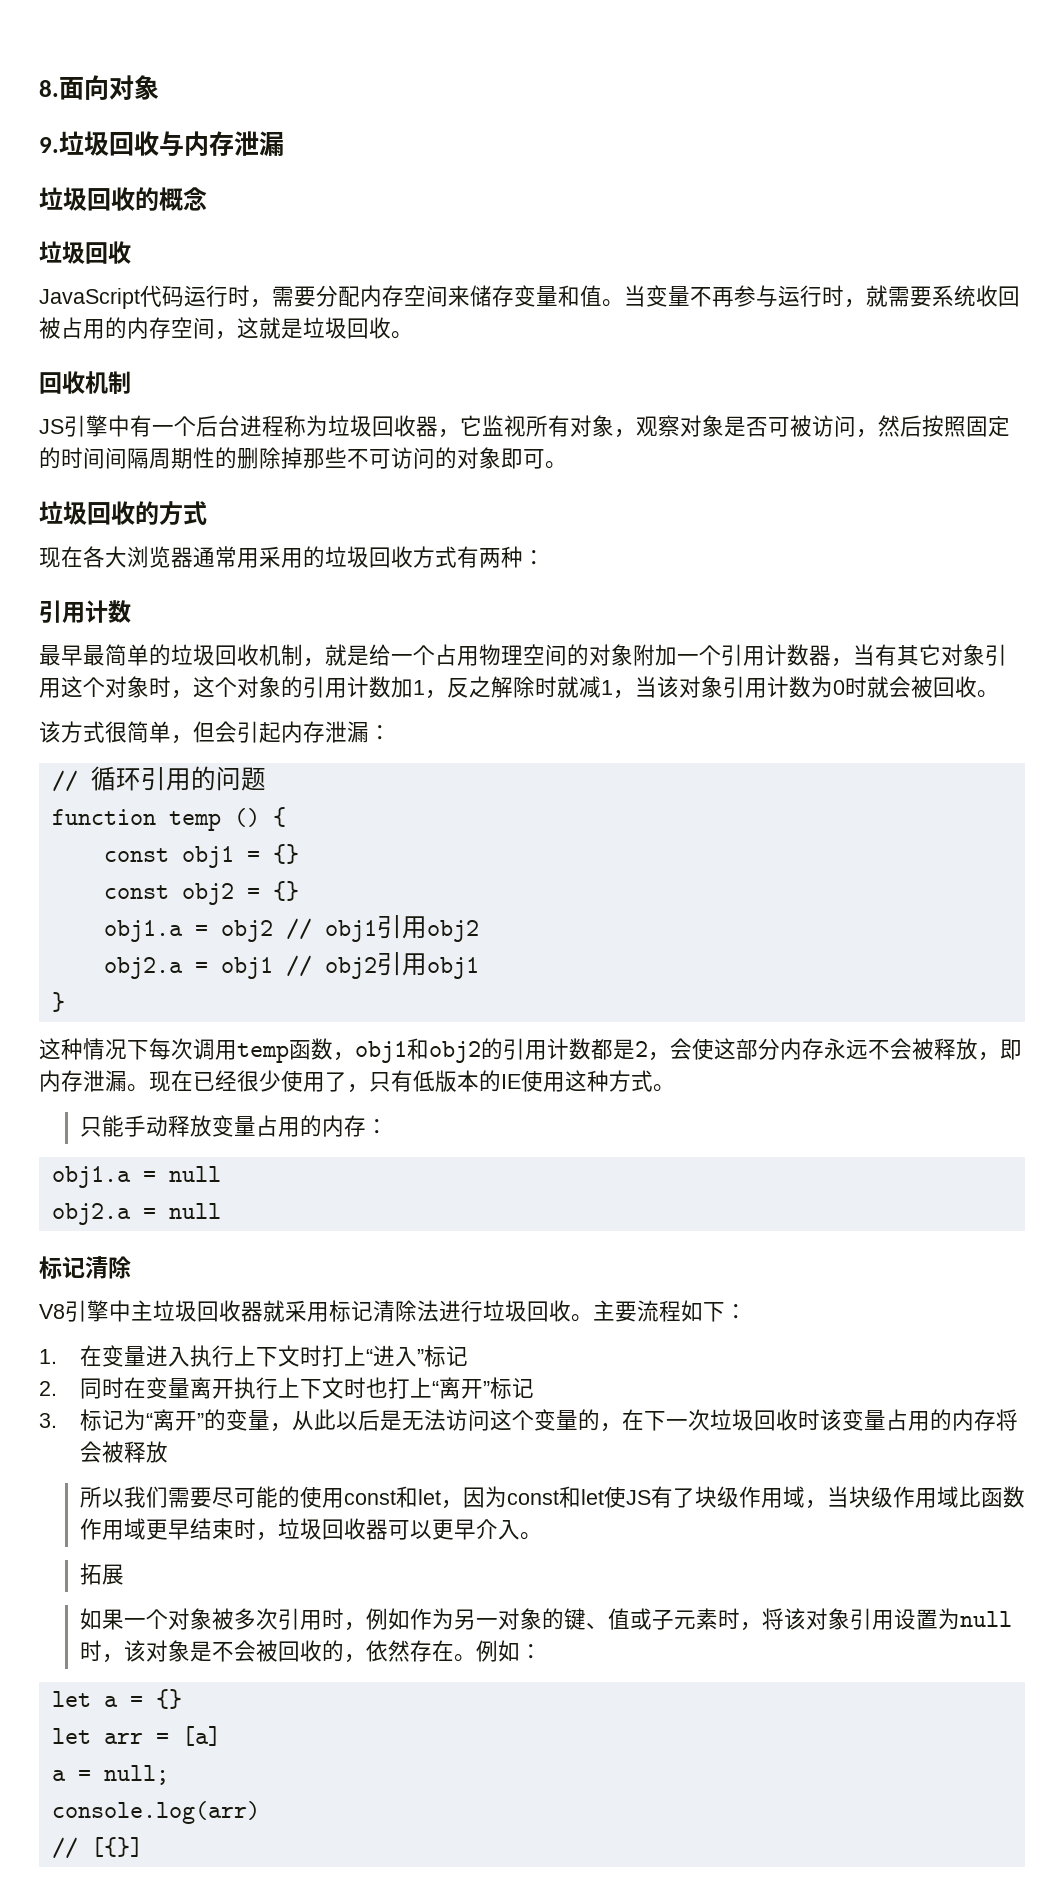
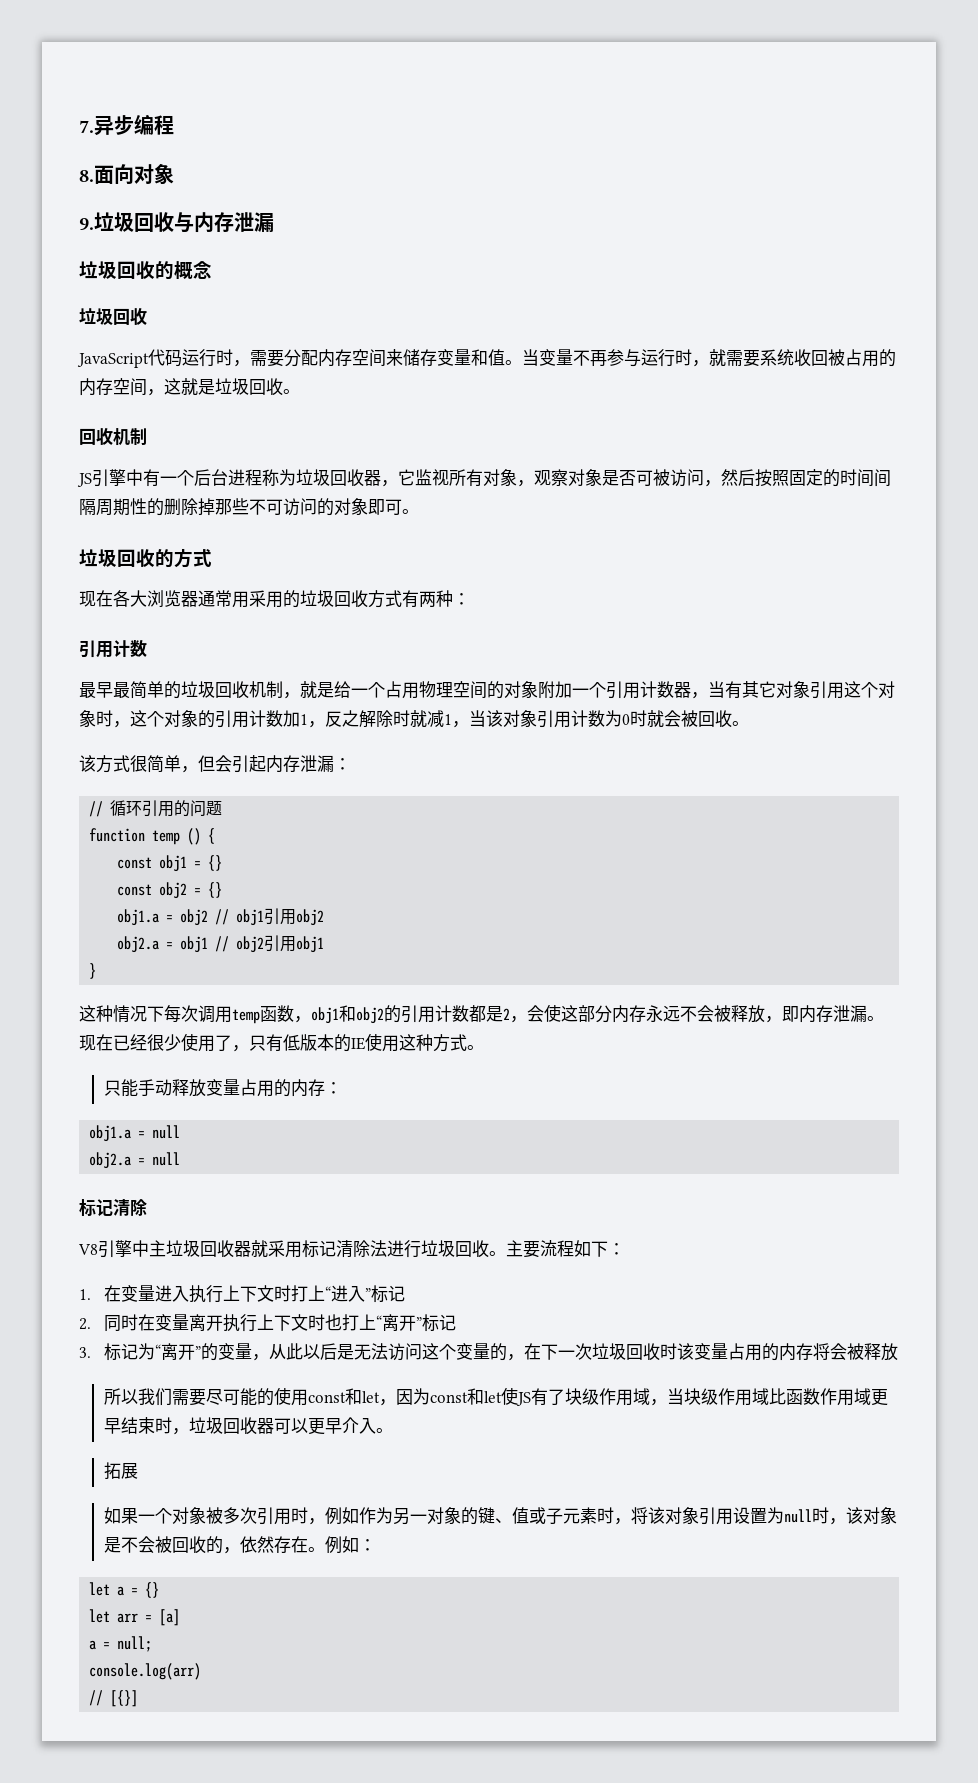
+ 7.异步编程

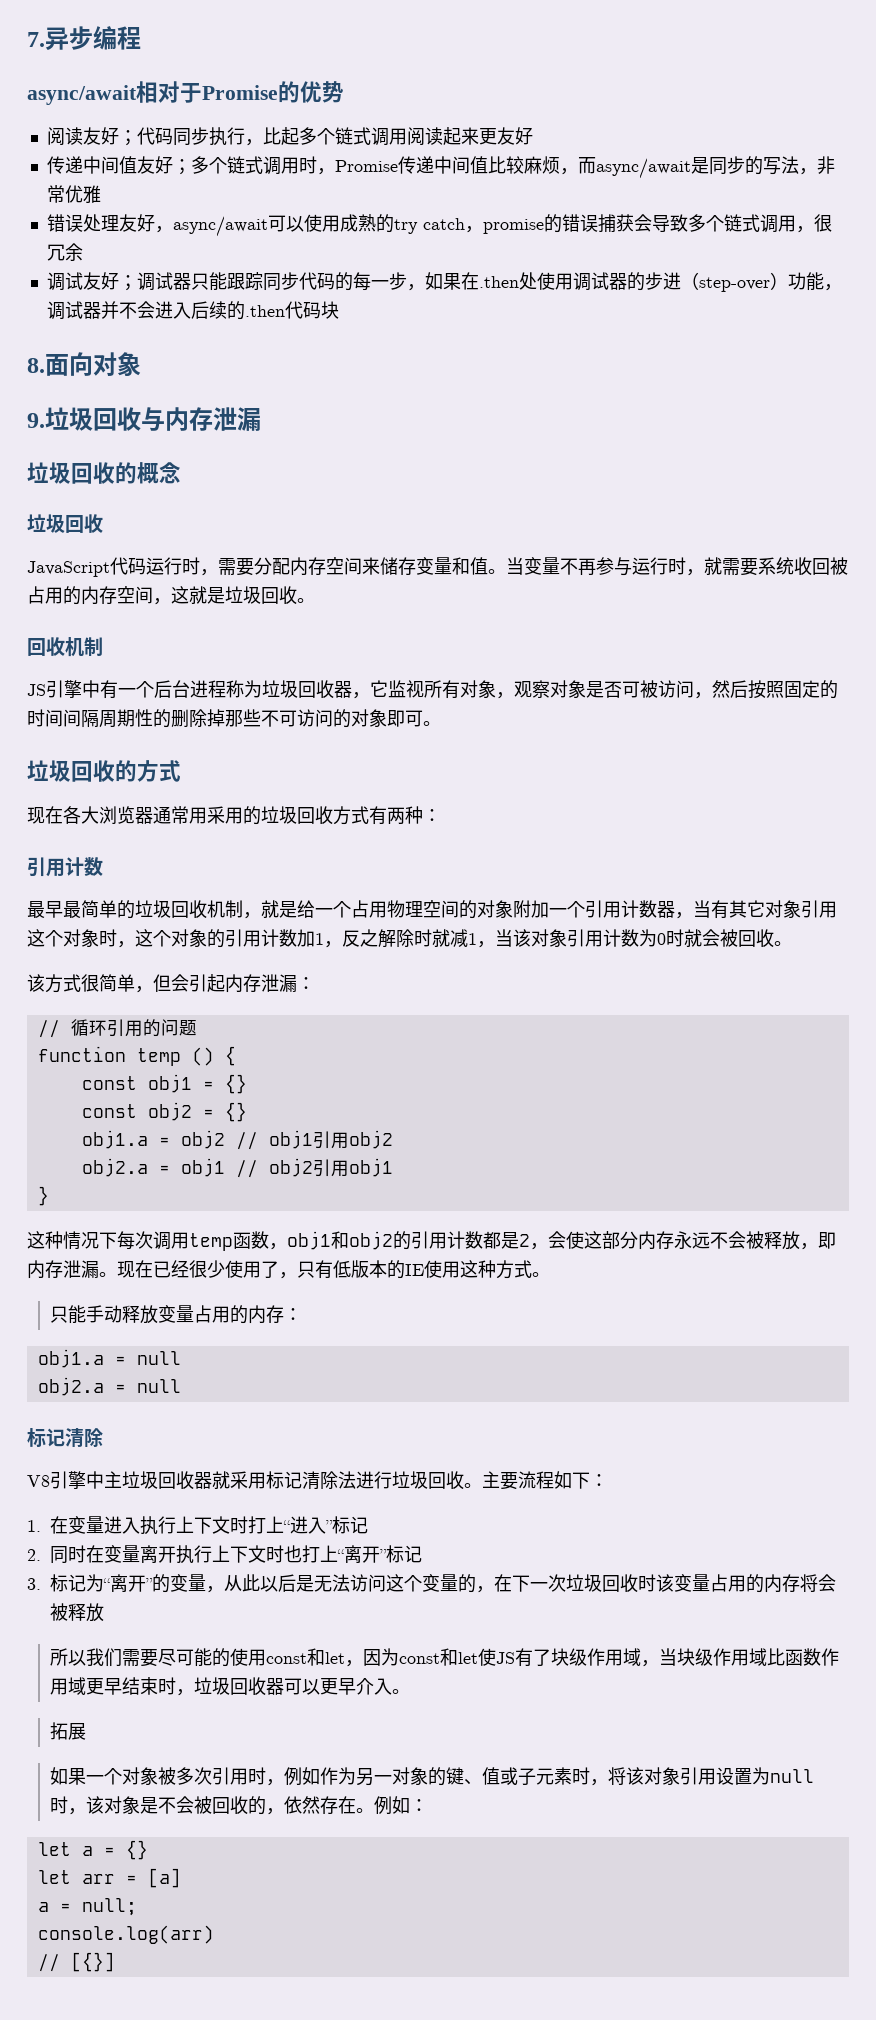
+ async/await相对于Promise的优势
+ 阅读友好；代码同步执行，比起多个链式调用阅读起来更友好
+ 传递中间值友好；多个链式调用时，Promise传递中间值比较麻烦，而async/await是同步的写法，非常优雅
+ 错误处理友好，async/await可以使用成熟的try catch，promise的错误捕获会导致多个链式调用，很冗余
+ 调试友好；调试器只能跟踪同步代码的每一步，如果在.then处使用调试器的步进（step-over）功能，调试器并不会进入后续的.then代码块

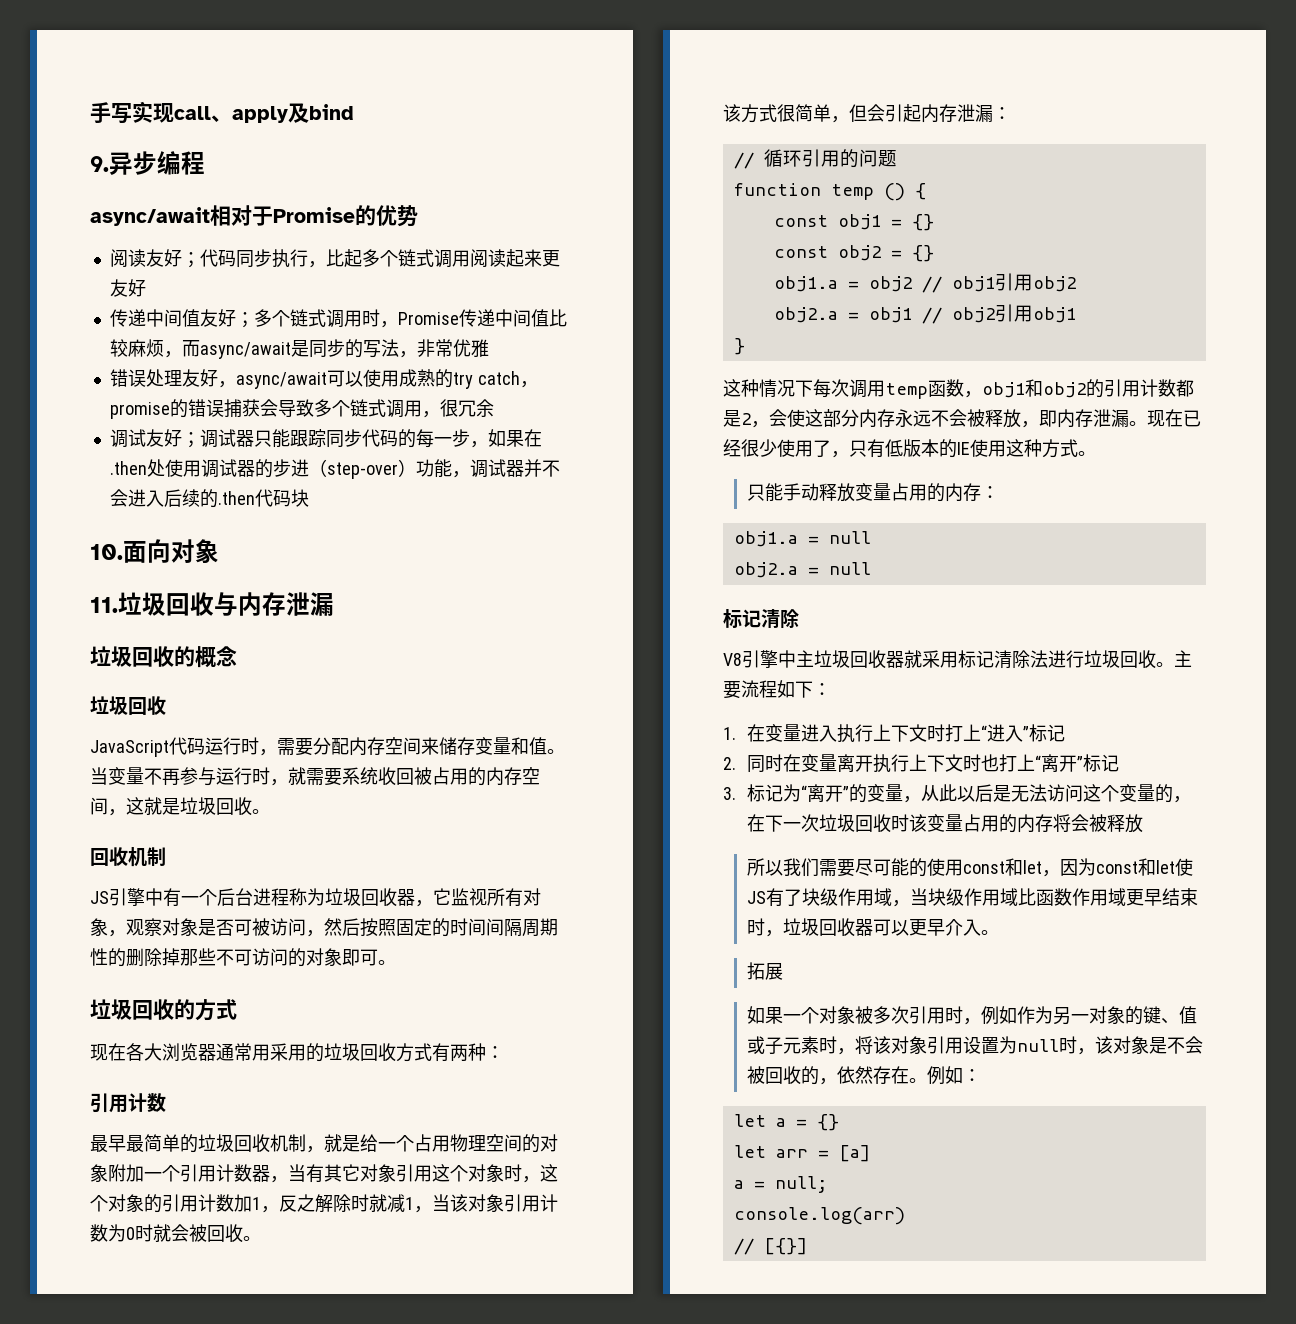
- 7.异步编程
+ 手写实现call、apply及bind
+ 9.异步编程
- 8.面向对象
+ 10.面向对象
- 9.垃圾回收与内存泄漏
+ 11.垃圾回收与内存泄漏

